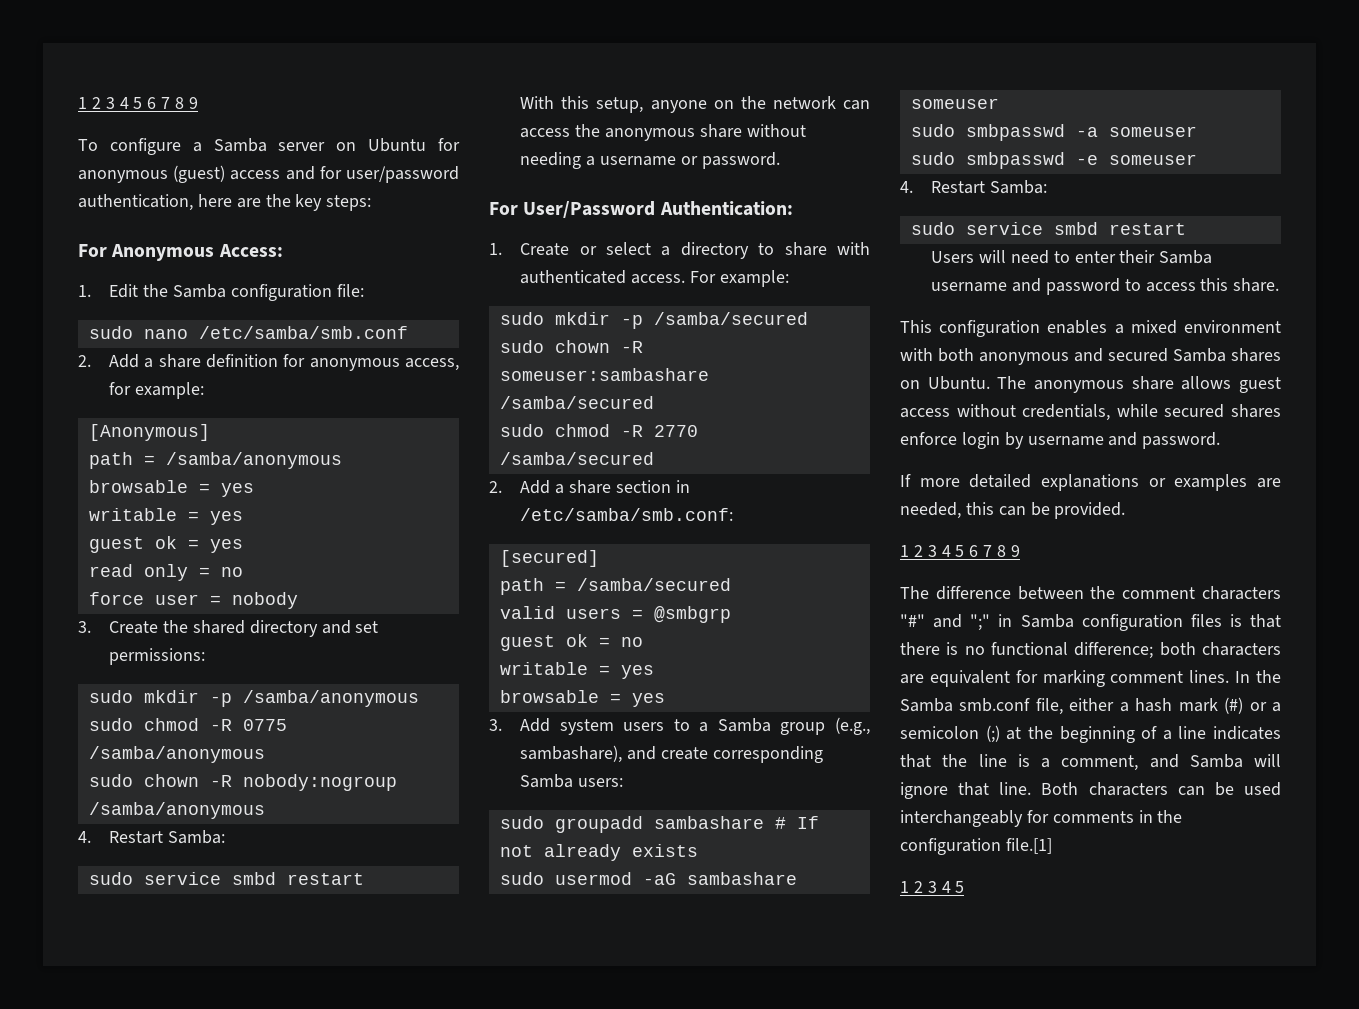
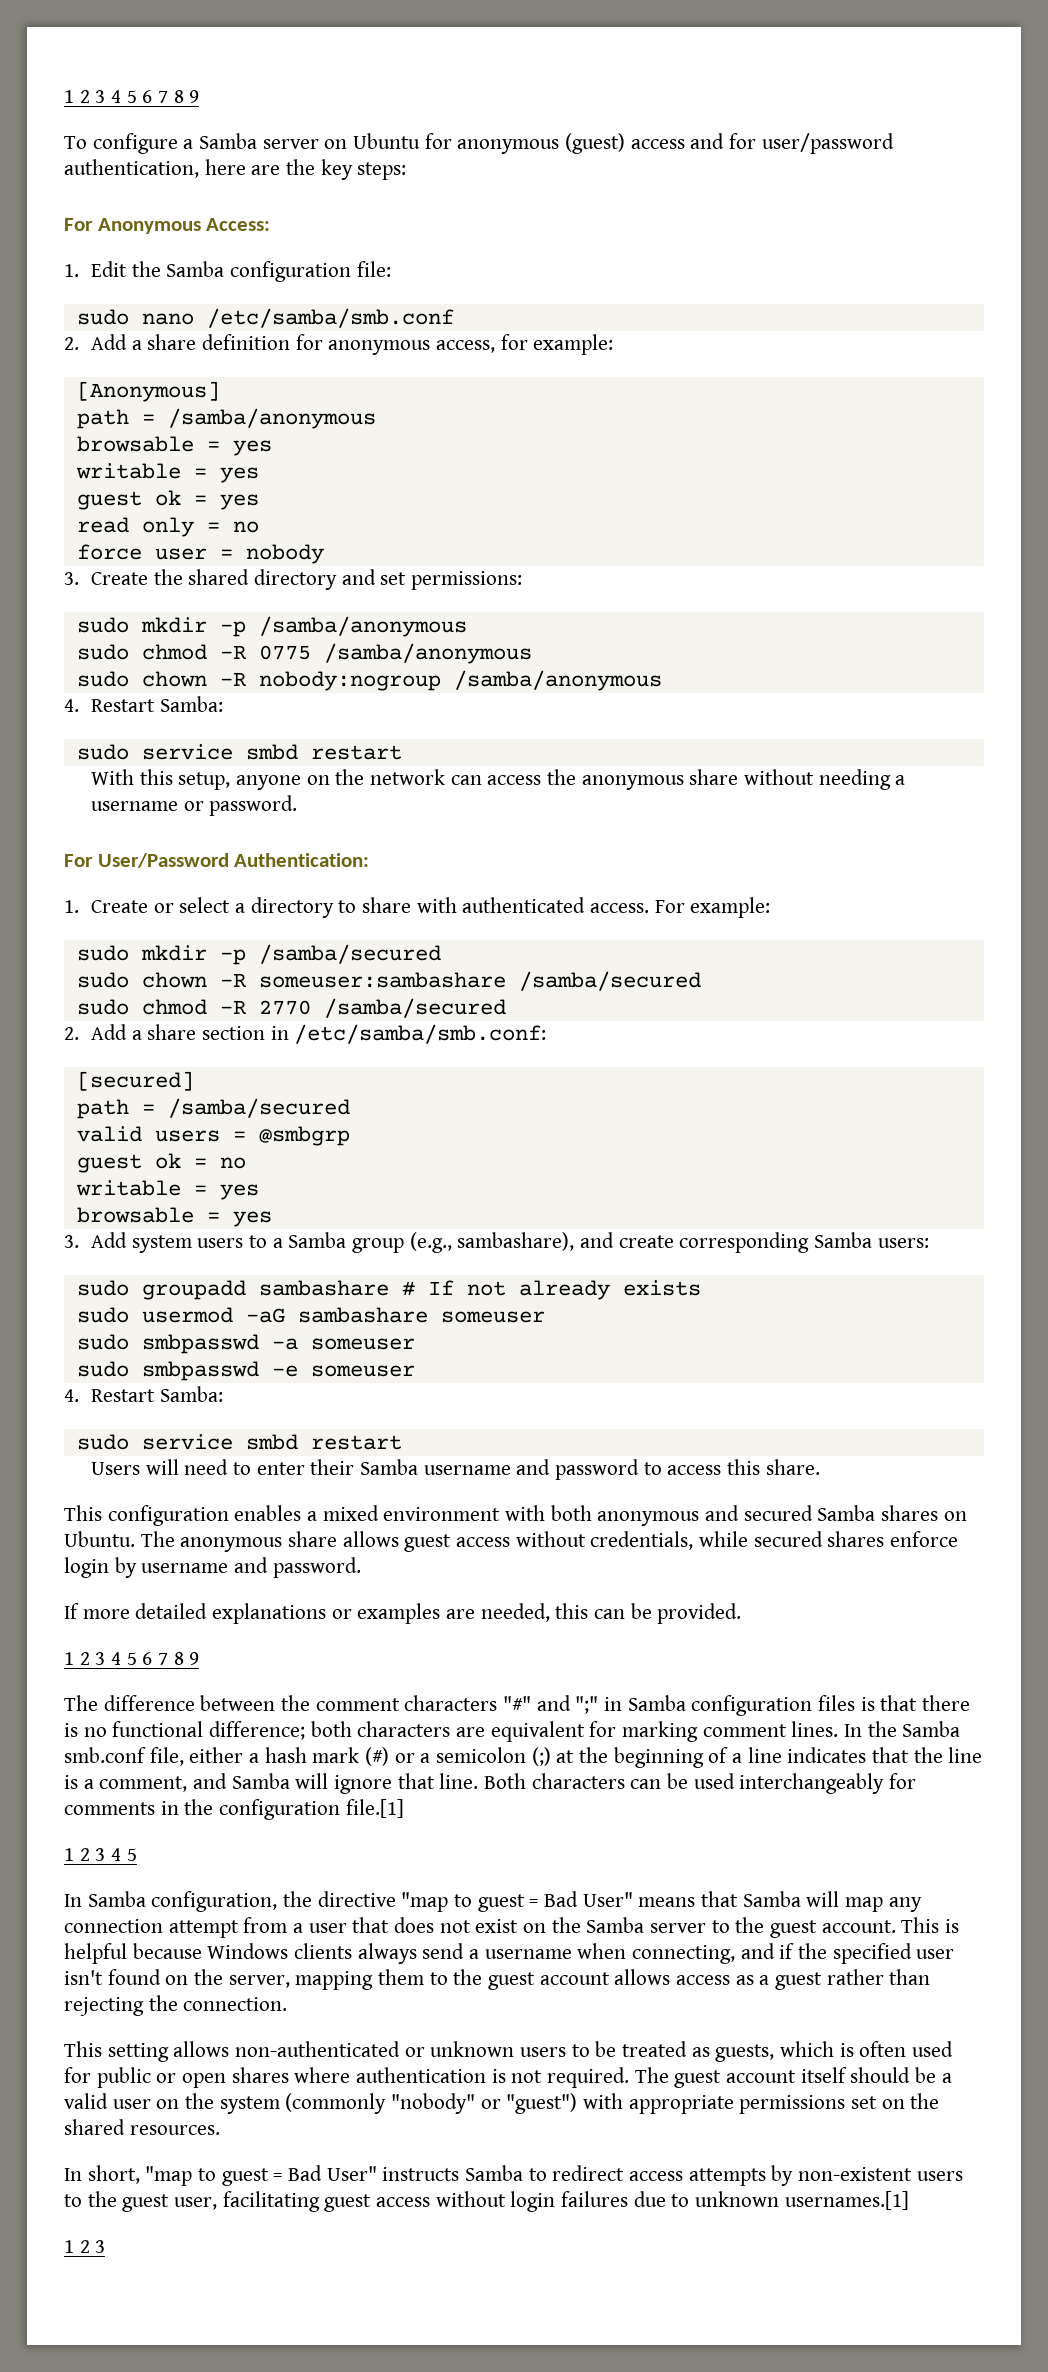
+ In Samba configuration, the directive "map to guest = Bad User" means that Samba will map any connection attempt from a user that does not exist on the Samba server to the guest account. This is helpful because Windows clients always send a username when connecting, and if the specified user isn't found on the server, mapping them to the guest account allows access as a guest rather than rejecting the connection.
+ This setting allows non-authenticated or unknown users to be treated as guests, which is often used for public or open shares where authentication is not required. The guest account itself should be a valid user on the system (commonly "nobody" or "guest") with appropriate permissions set on the shared resources.
+ In short, "map to guest = Bad User" instructs Samba to redirect access attempts by non-existent users to the guest user, facilitating guest access without login failures due to unknown usernames.[1]
+ 1 2 3

